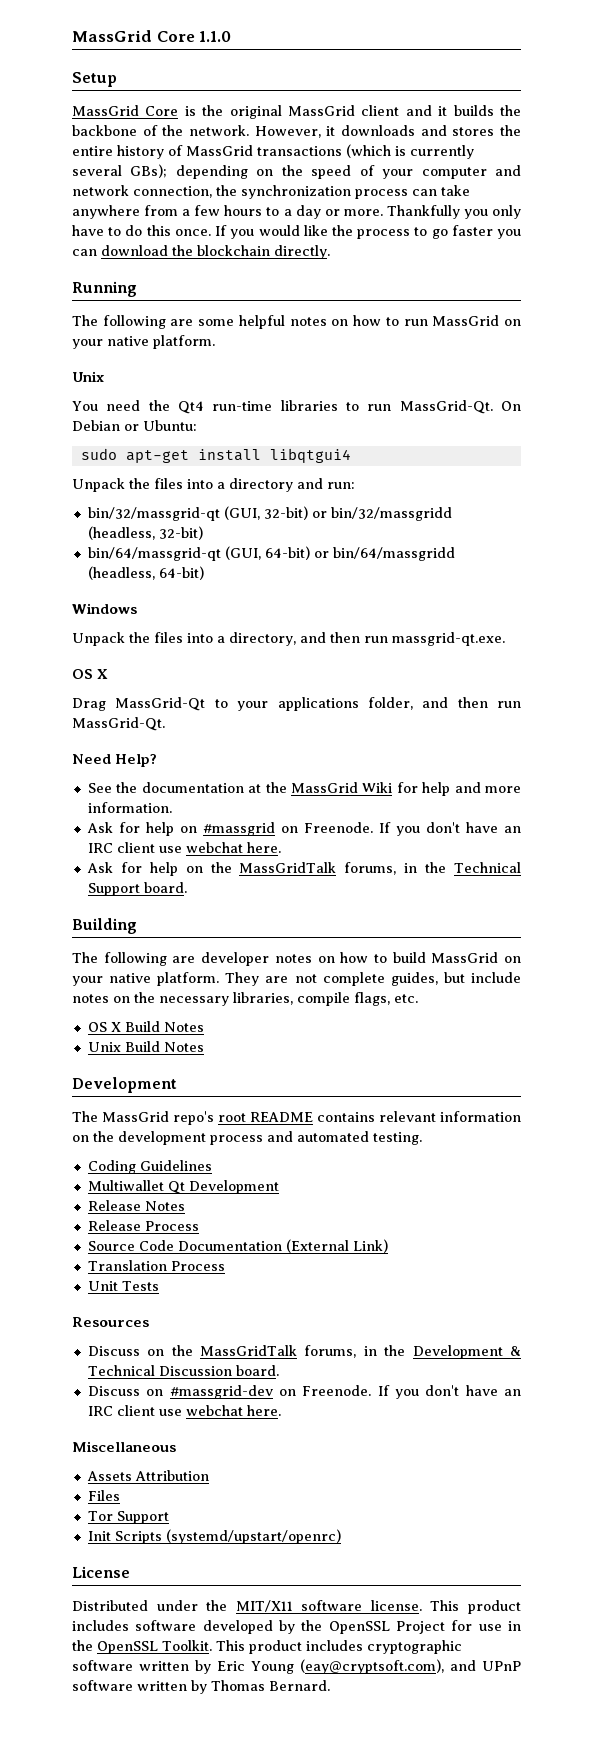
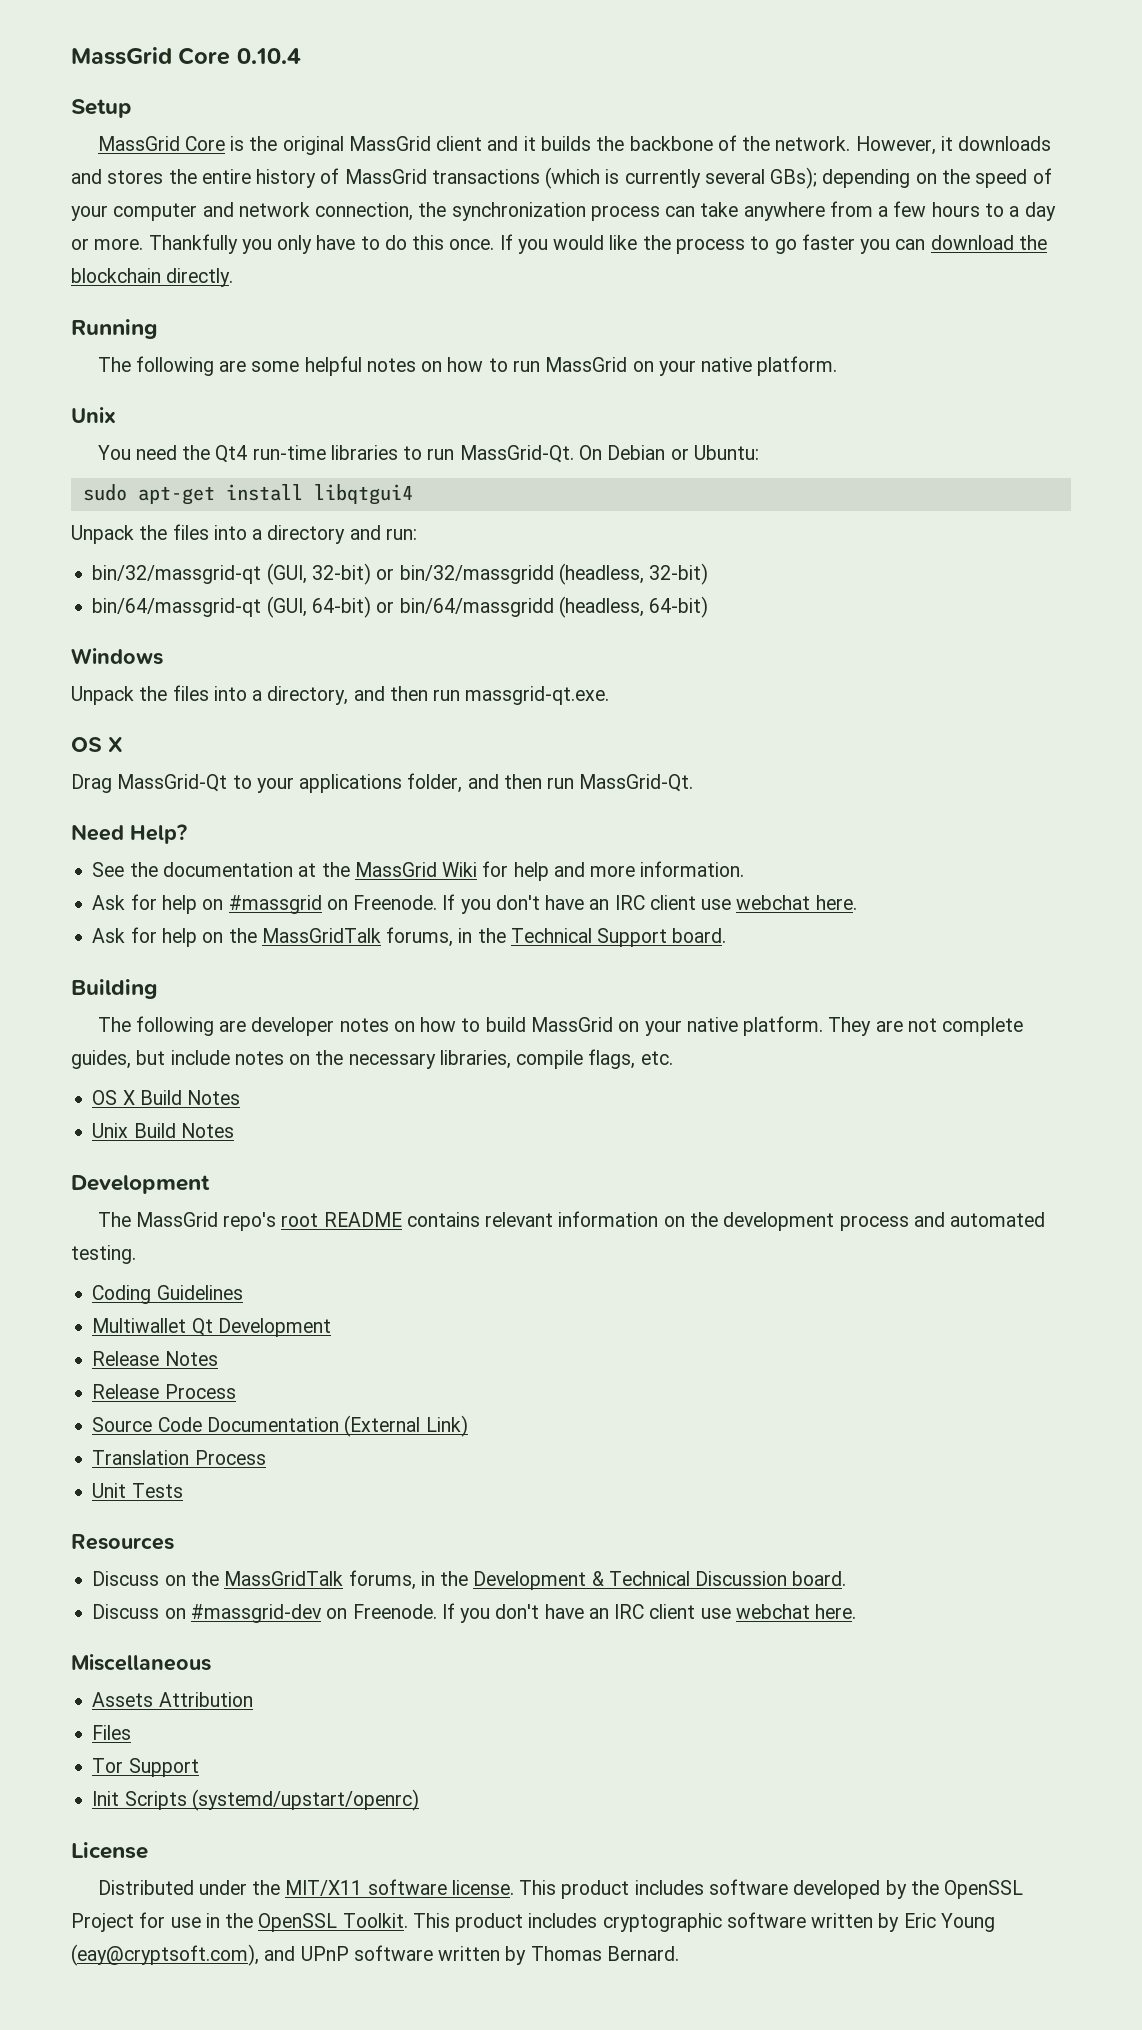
- MassGrid Core 1.1.0
+ MassGrid Core 0.10.4

